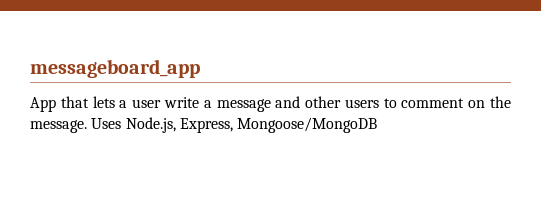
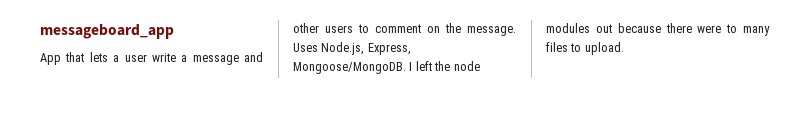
- Uses Node.js, Express, Mongoose/MongoDB
+ Uses Node.js, Express, Mongoose/MongoDB. I left the node modules out because there were to many files to upload.

